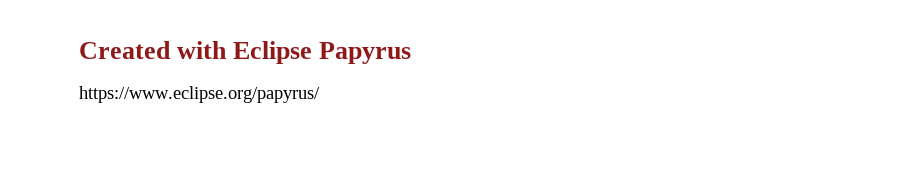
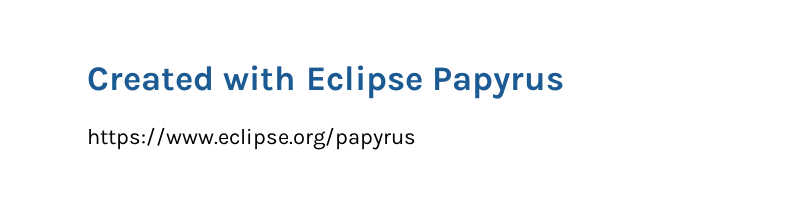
- https://www.eclipse.org/papyrus/
+ https://www.eclipse.org/papyrus

